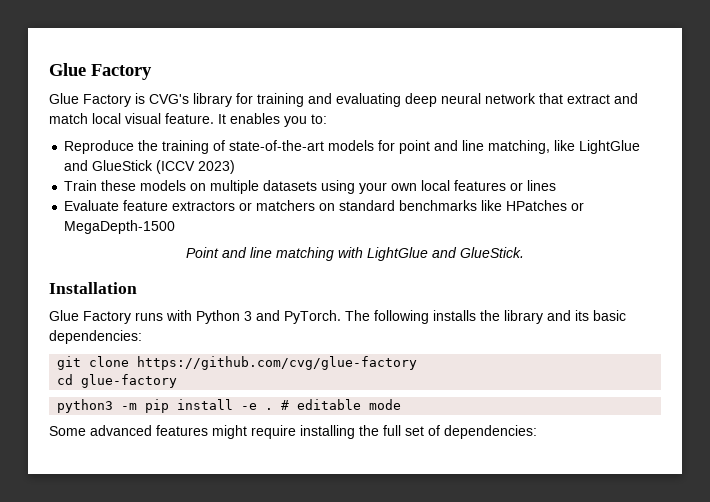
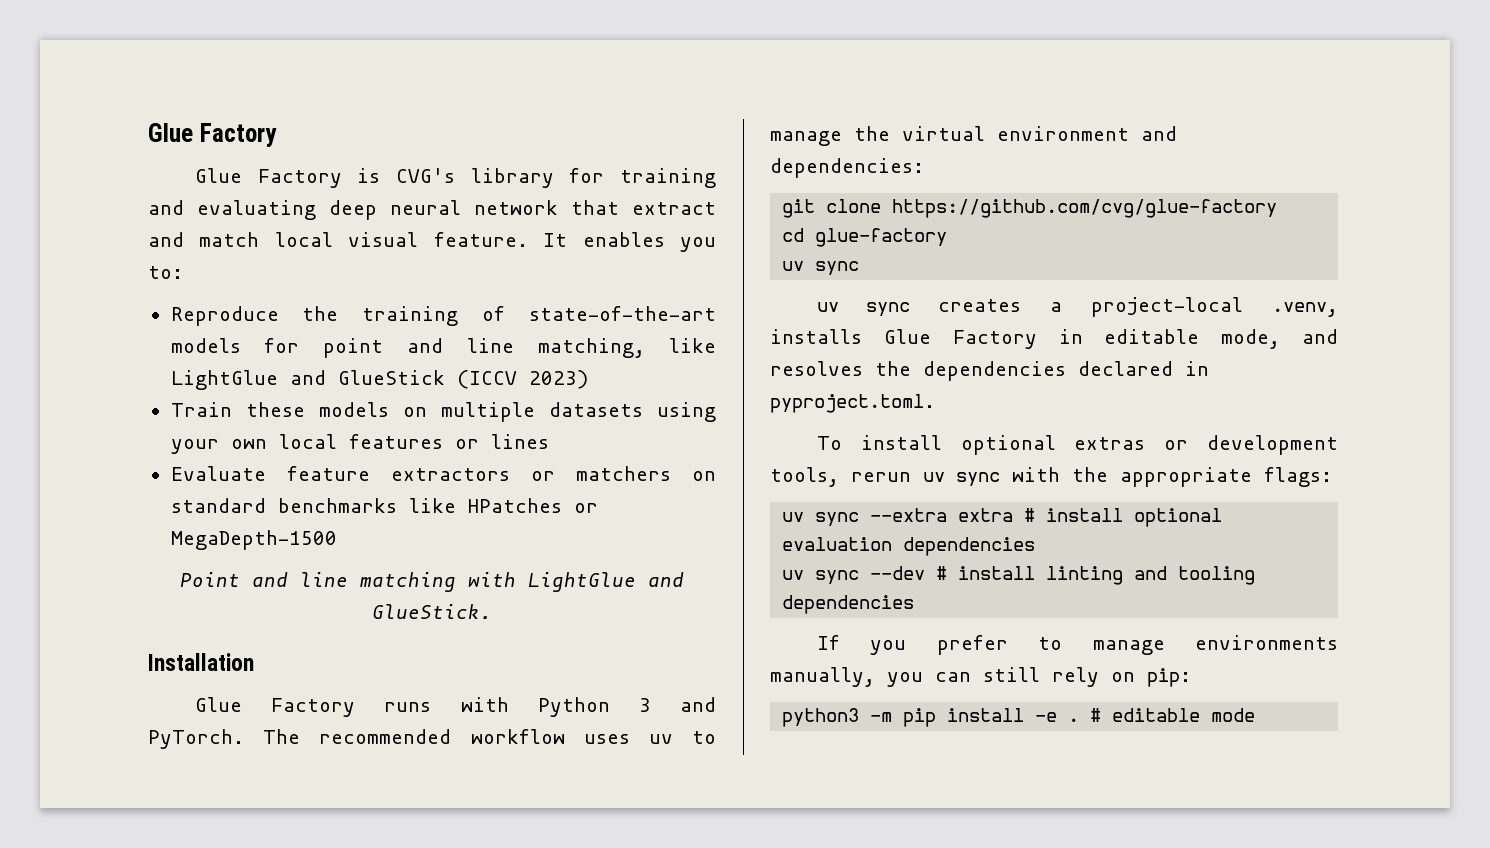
- The following installs the library and its basic dependencies:
+ The recommended workflow uses uv to manage the virtual environment and dependencies:
  cd glue-factory
+ uv sync
+ uv sync creates a project-local .venv, installs Glue Factory in editable mode, and resolves the dependencies declared in pyproject.toml.
+ To install optional extras or development tools, rerun uv sync with the appropriate flags:
+ uv sync --extra extra # install optional evaluation dependencies
+ uv sync --dev # install linting and tooling dependencies
+ If you prefer to manage environments manually, you can still rely on pip:
- Some advanced features might require installing the full set of dependencies:

